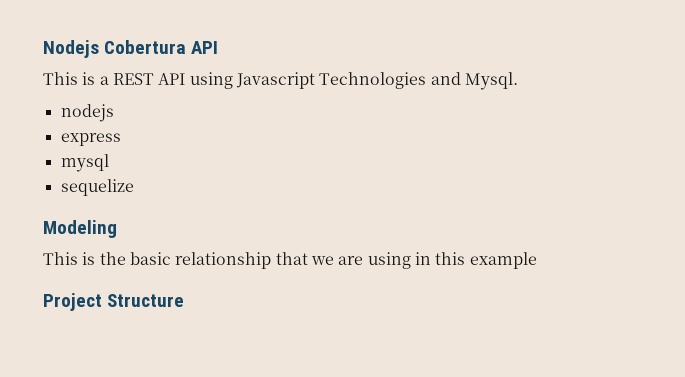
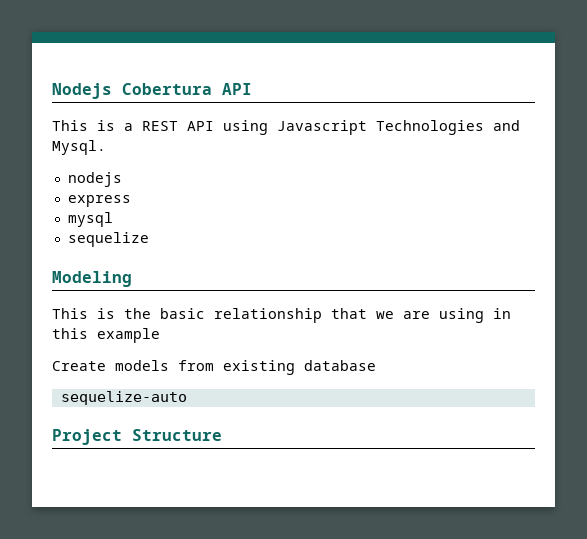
+ Create models from existing database
+ sequelize-auto

